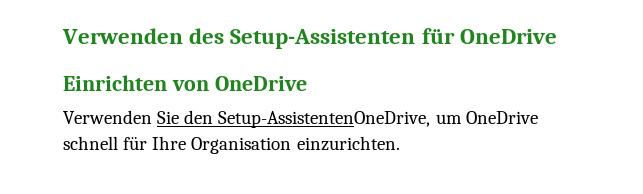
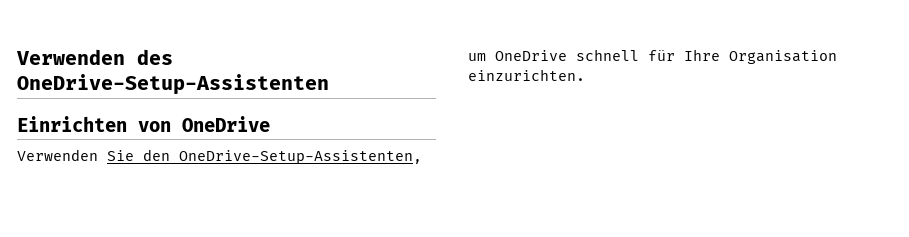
- Verwenden des Setup-Assistenten für OneDrive
+ Verwenden des OneDrive-Setup-Assistenten
- Verwenden Sie den Setup-AssistentenOneDrive, um OneDrive schnell für Ihre Organisation einzurichten.
+ Verwenden Sie den OneDrive-Setup-Assistenten, um OneDrive schnell für Ihre Organisation einzurichten.

